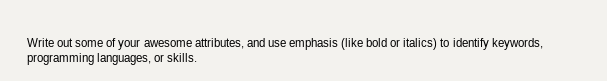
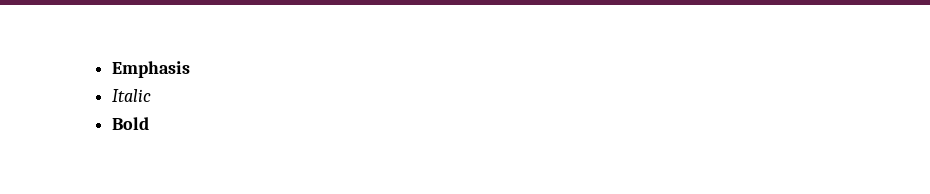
- Write out some of your awesome attributes, and use emphasis (like bold or italics) to identify keywords, programming languages, or skills.
+ Emphasis
+ Italic
+ Bold

